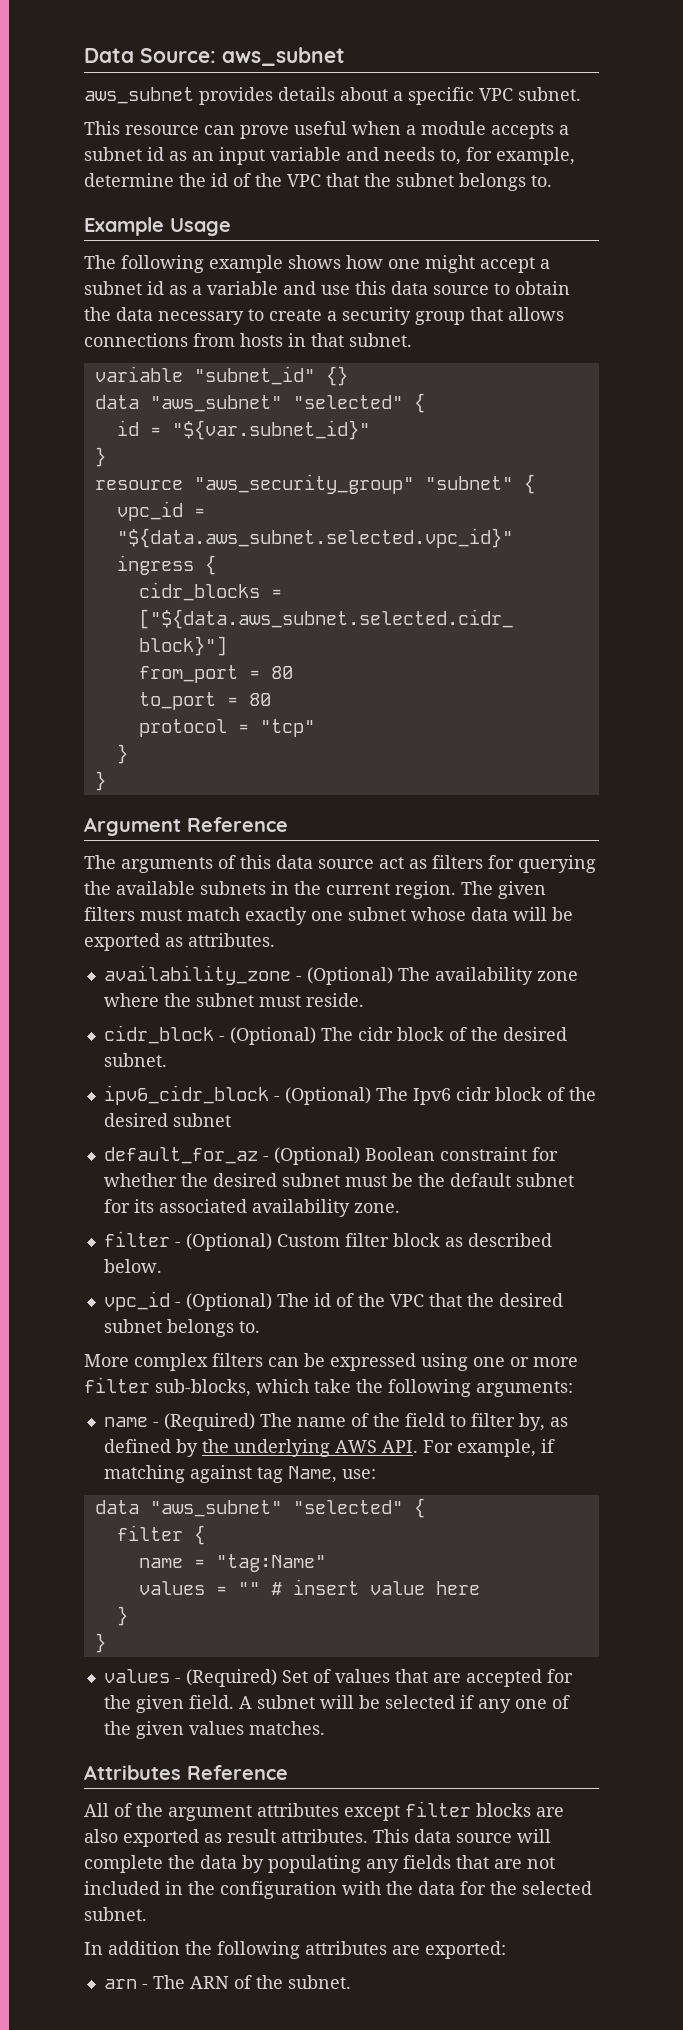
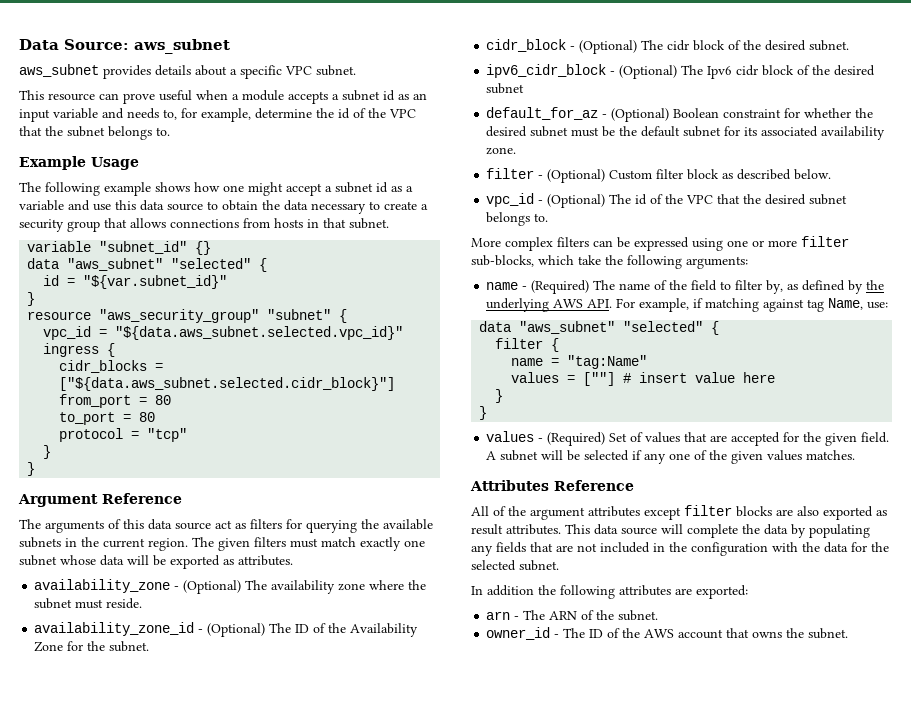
+ availability_zone_id - (Optional) The ID of the Availability Zone for the subnet.
- values = "" # insert value here
+ values = [""] # insert value here
+ owner_id - The ID of the AWS account that owns the subnet.

